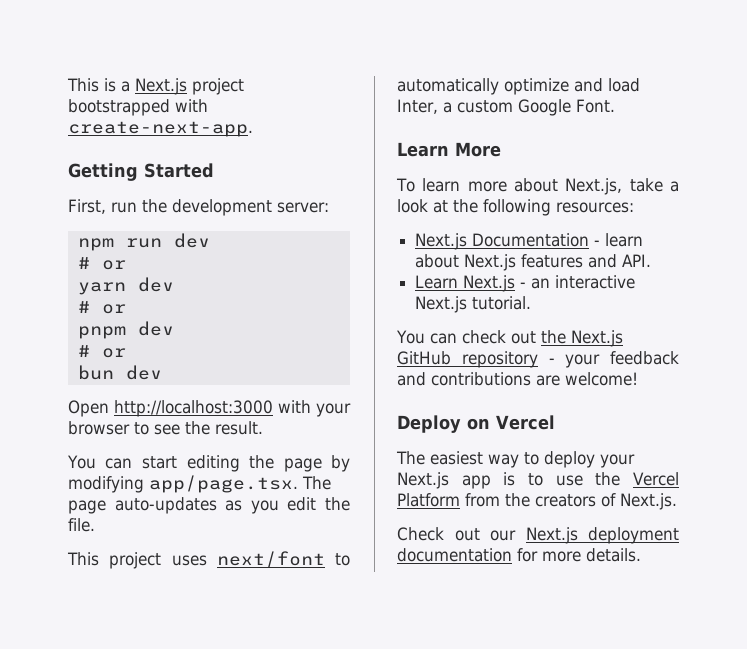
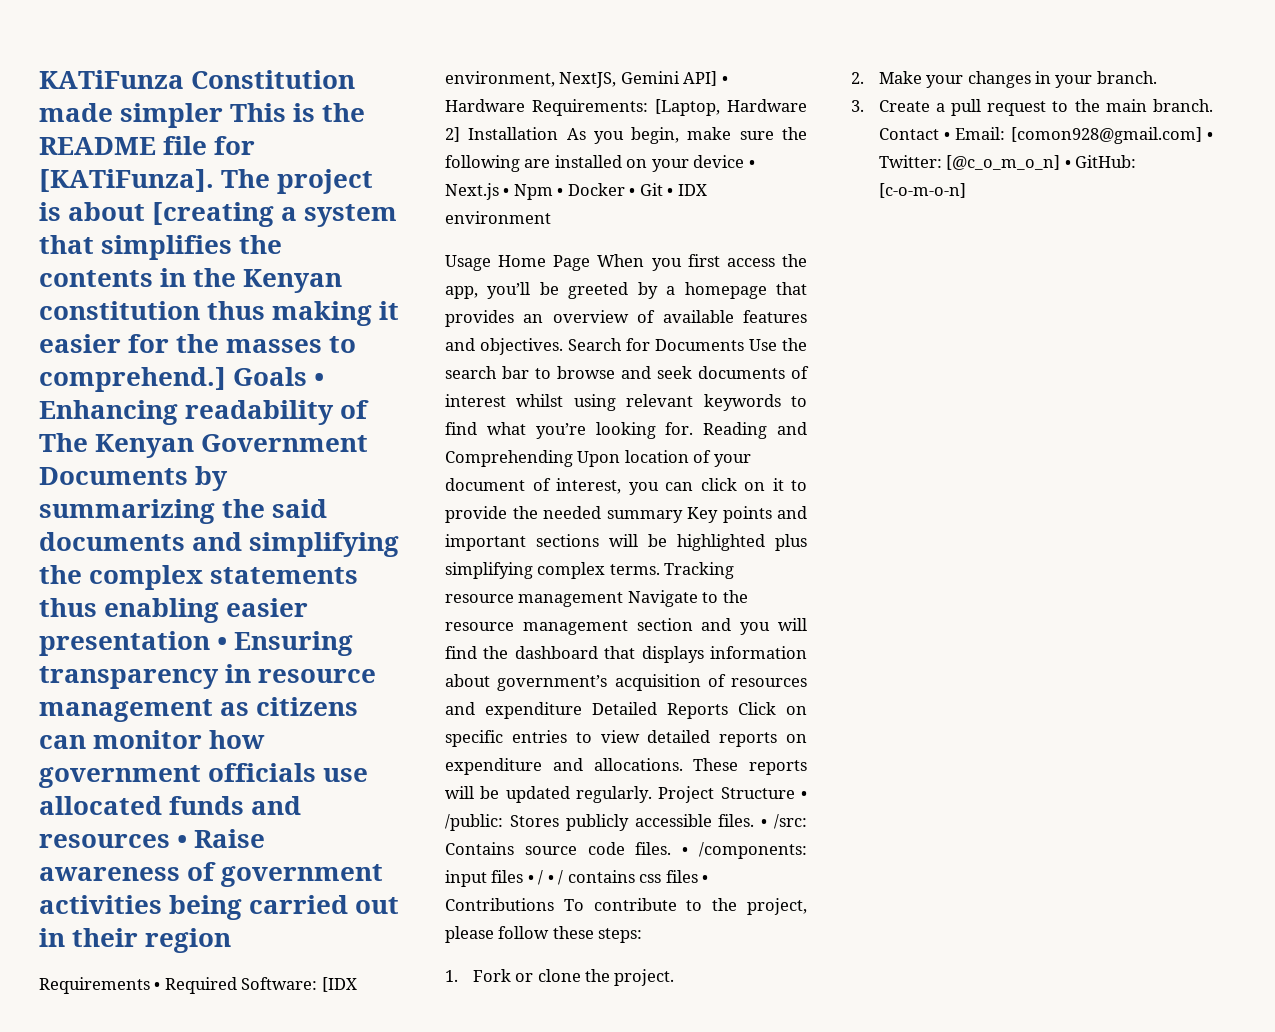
- This is a Next.js project bootstrapped with create-next-app.
- Getting Started
- First, run the development server:
- npm run dev
- # or
- yarn dev
- # or
- pnpm dev
- # or
- bun dev
- Open http://localhost:3000 with your browser to see the result.
- You can start editing the page by modifying app/page.tsx. The page auto-updates as you edit the file.
- This project uses next/font to automatically optimize and load Inter, a custom Google Font.
- Learn More
- To learn more about Next.js, take a look at the following resources:
- Next.js Documentation - learn about Next.js features and API.
- Learn Next.js - an interactive Next.js tutorial.
- You can check out the Next.js GitHub repository - your feedback and contributions are welcome!
- Deploy on Vercel
- The easiest way to deploy your Next.js app is to use the Vercel Platform from the creators of Next.js.
- Check out our Next.js deployment documentation for more details.
+ KATiFunza Constitution made simpler This is the README file for [KATiFunza]. The project is about [creating a system that simplifies the contents in the Kenyan constitution thus making it easier for the masses to comprehend.] Goals • Enhancing readability of The Kenyan Government Documents by summarizing the said documents and simplifying the complex statements thus enabling easier presentation • Ensuring transparency in resource management as citizens can monitor how government officials use allocated funds and resources • Raise awareness of government activities being carried out in their region
+ Requirements • Required Software: [IDX environment, NextJS, Gemini API] • Hardware Requirements: [Laptop, Hardware 2] Installation As you begin, make sure the following are installed on your device • Next.js • Npm • Docker • Git • IDX environment
+ Usage Home Page When you first access the app, you’ll be greeted by a homepage that provides an overview of available features and objectives. Search for Documents Use the search bar to browse and seek documents of interest whilst using relevant keywords to find what you’re looking for. Reading and Comprehending Upon location of your document of interest, you can click on it to provide the needed summary Key points and important sections will be highlighted plus simplifying complex terms. Tracking resource management Navigate to the resource management section and you will find the dashboard that displays information about government’s acquisition of resources and expenditure Detailed Reports Click on specific entries to view detailed reports on expenditure and allocations. These reports will be updated regularly. Project Structure • /public: Stores publicly accessible files. • /src: Contains source code files. • /components: input files • / • / contains css files • Contributions To contribute to the project, please follow these steps:
+ 1. Fork or clone the project.
+ 2. Make your changes in your branch.
+ 3. Create a pull request to the main branch. Contact • Email: [comon928@gmail.com] • Twitter: [@c_o_m_o_n] • GitHub: [c-o-m-o-n]

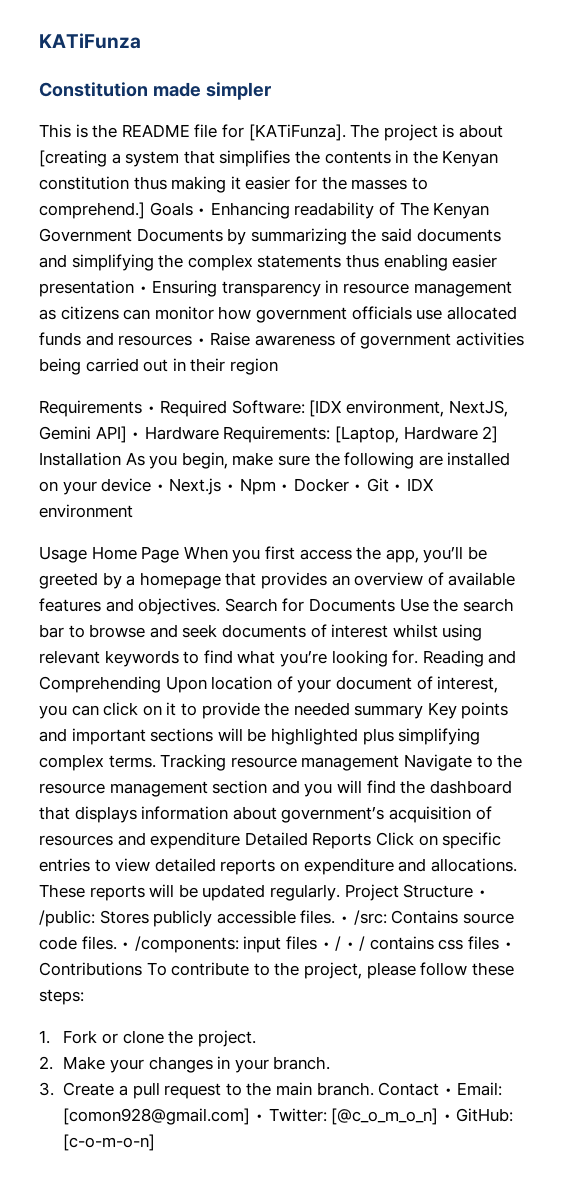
- KATiFunza Constitution made simpler This is the README file for [KATiFunza].
+ KATiFunza
+ Constitution made simpler
+ This is the README file for [KATiFunza].

